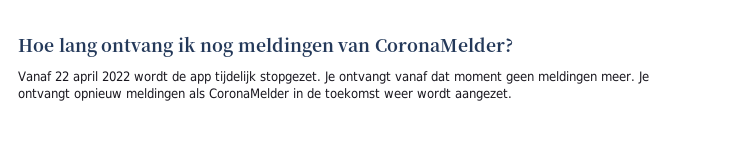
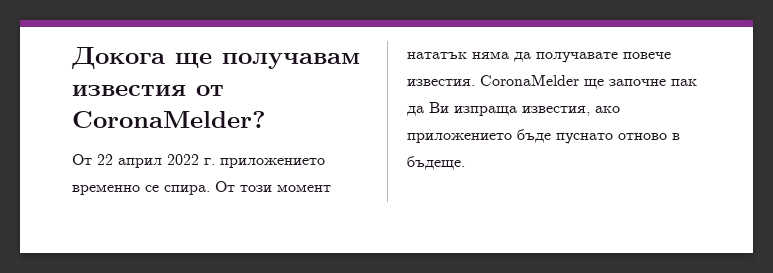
- Hoe lang ontvang ik nog meldingen van CoronaMelder?
- Vanaf 22 april 2022 wordt de app tijdelijk stopgezet. Je ontvangt vanaf dat moment geen meldingen meer. Je ontvangt opnieuw meldingen als CoronaMelder in de toekomst weer wordt aangezet.
+ Докога ще получавам известия от CoronaMelder?
+ От 22 април 2022 г. приложението временно се спира. От този момент нататък няма да получавате повече известия. CoronaMelder ще започне пак да Ви изпраща известия, ако приложението бъде пуснато отново в бъдеще.

